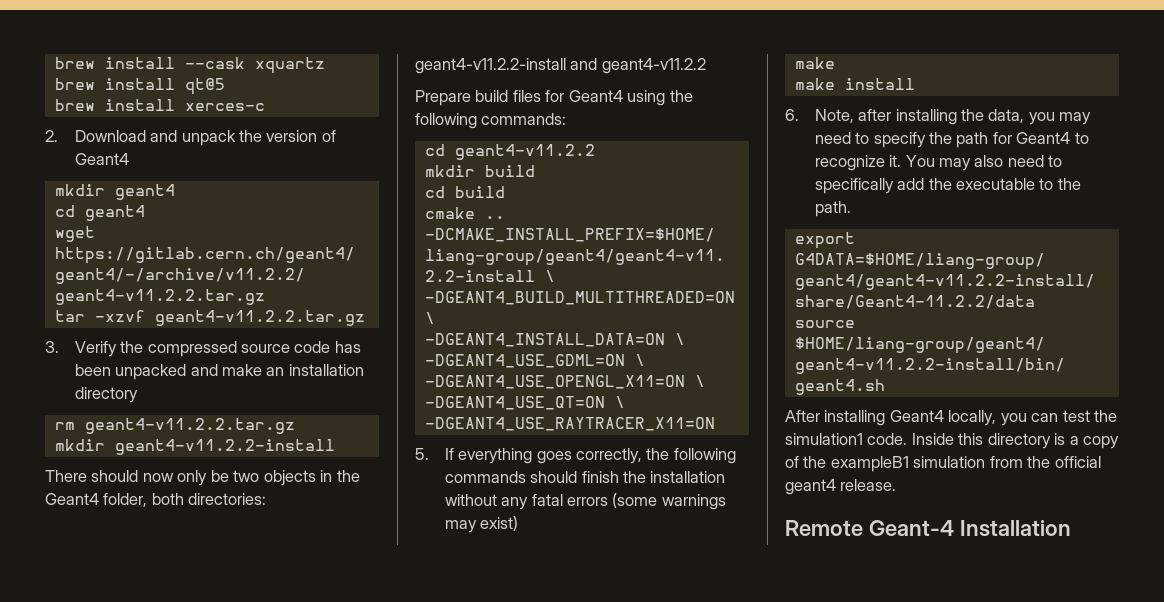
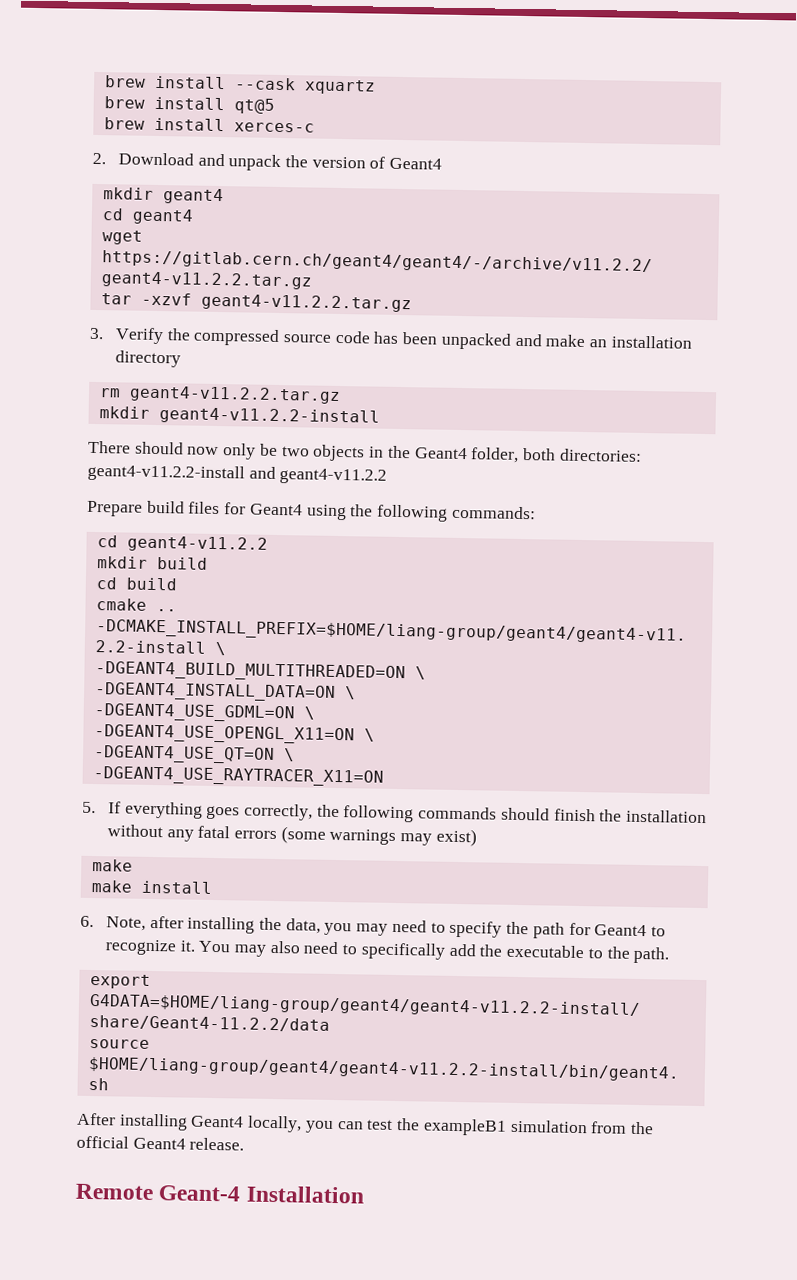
- After installing Geant4 locally, you can test the simulation1 code. Inside this directory is a copy of the exampleB1 simulation from the official geant4 release.
+ After installing Geant4 locally, you can test the exampleB1 simulation from the official Geant4 release.

